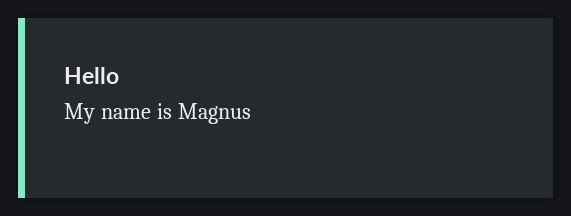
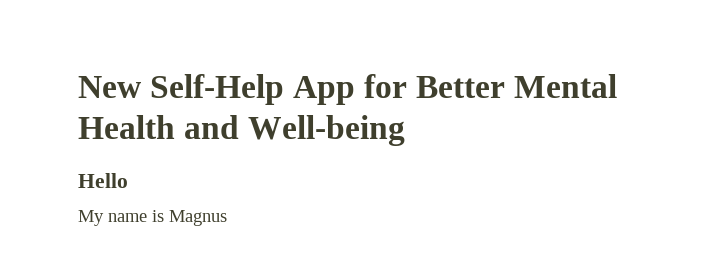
+ New Self-Help App for Better Mental Health and Well-being

